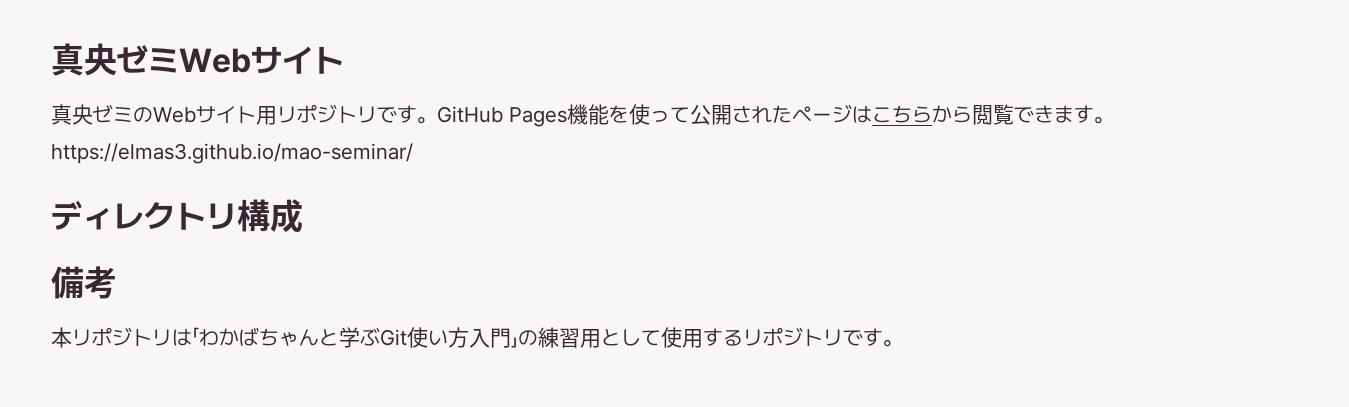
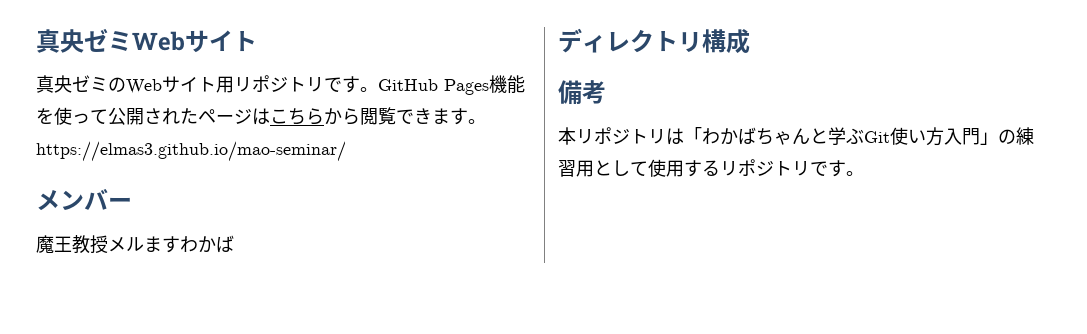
+ メンバー
+ 魔王教授メルますわかば

